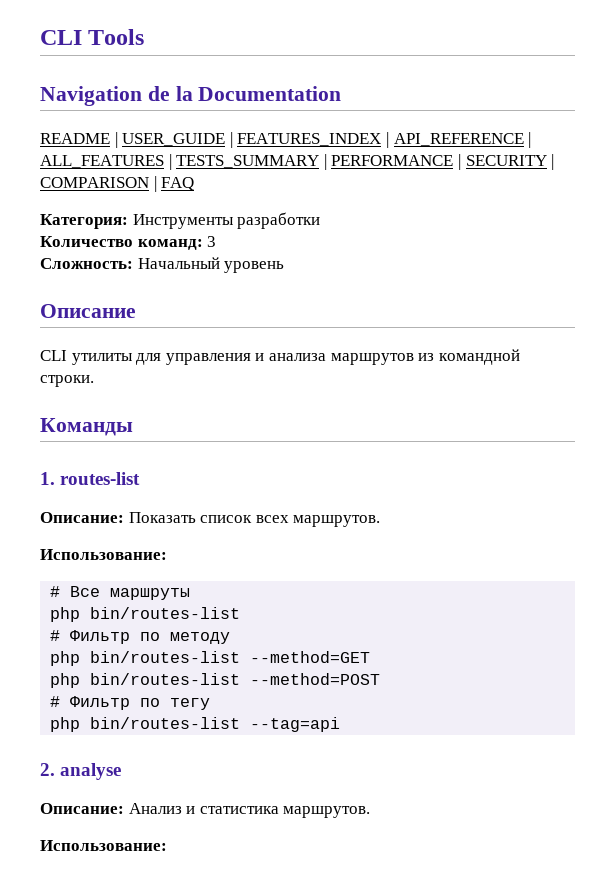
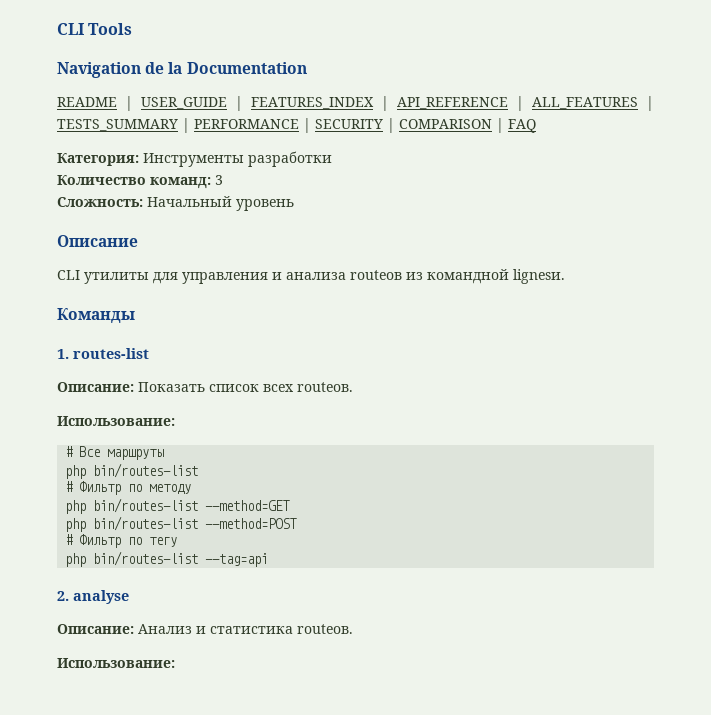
- CLI утилиты для управления и анализа маршрутов из командной строки.
+ CLI утилиты для управления и анализа routeов из командной lignesи.
- Описание: Показать список всех маршрутов.
+ Описание: Показать список всех routeов.
- Описание: Анализ и статистика маршрутов.
+ Описание: Анализ и статистика routeов.

